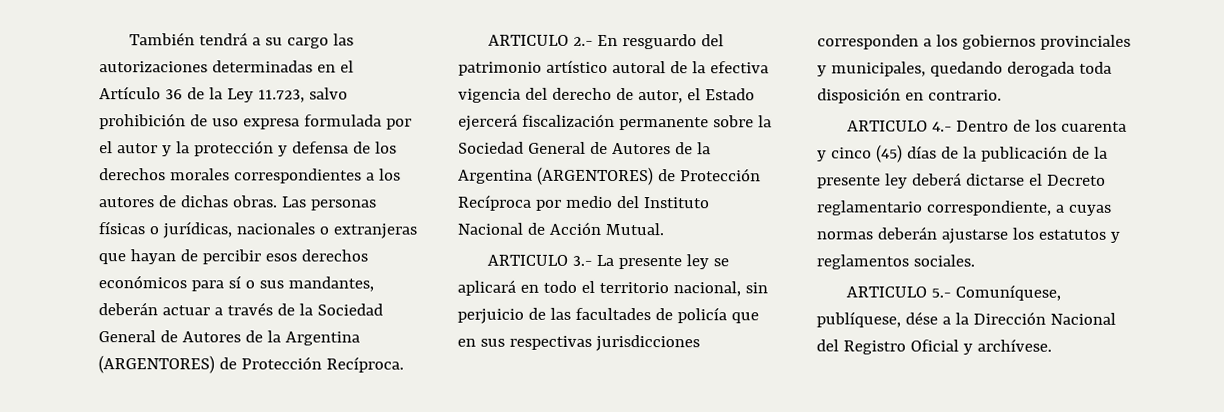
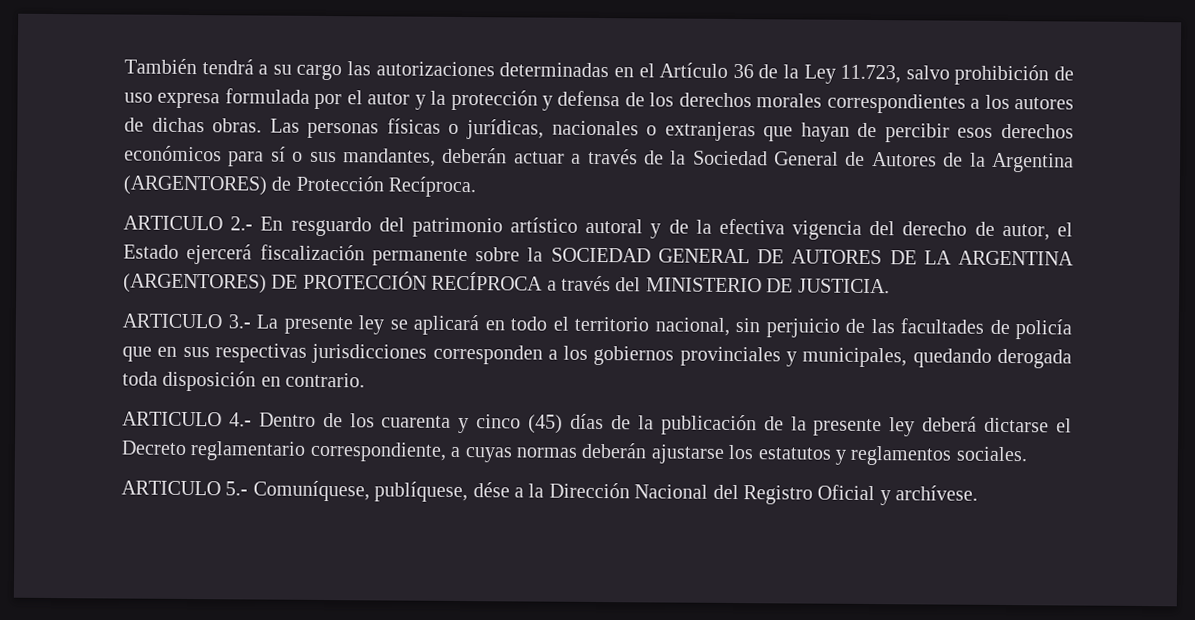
- ARTICULO 2.- En resguardo del patrimonio artístico autoral de la efectiva vigencia del derecho de autor, el Estado ejercerá fiscalización permanente sobre la Sociedad General de Autores de la Argentina (ARGENTORES) de Protección Recíproca por medio del Instituto Nacional de Acción Mutual.
+ ARTICULO 2.- En resguardo del patrimonio artístico autoral y de la efectiva vigencia del derecho de autor, el Estado ejercerá fiscalización permanente sobre la SOCIEDAD GENERAL DE AUTORES DE LA ARGENTINA (ARGENTORES) DE PROTECCIÓN RECÍPROCA a través del MINISTERIO DE JUSTICIA.

